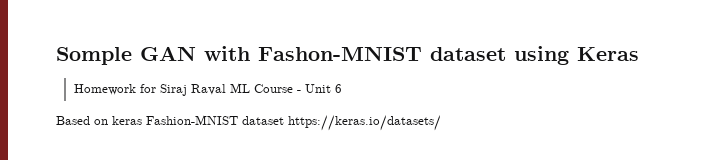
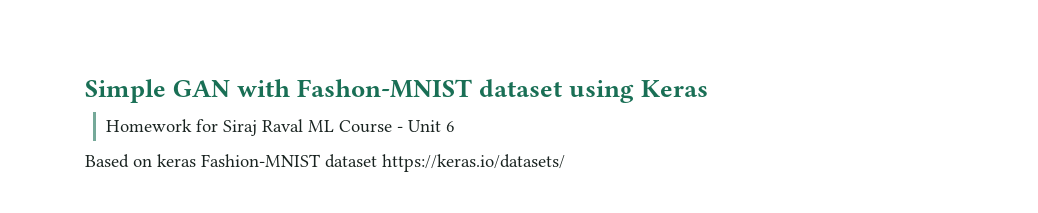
- Somple GAN with Fashon-MNIST dataset using Keras
+ Simple GAN with Fashon-MNIST dataset using Keras

